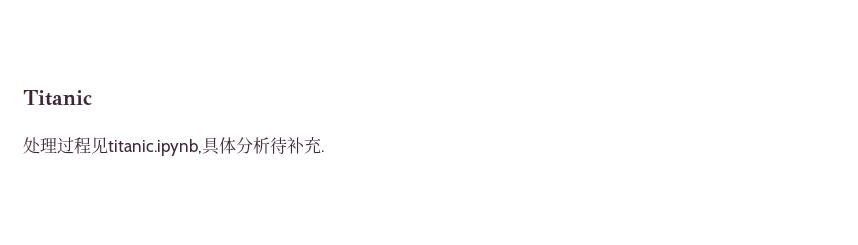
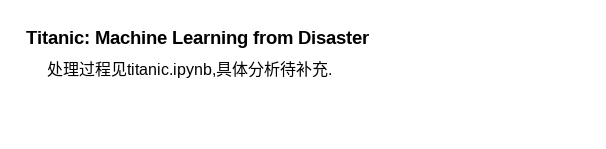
- Titanic
+ Titanic: Machine Learning from Disaster

